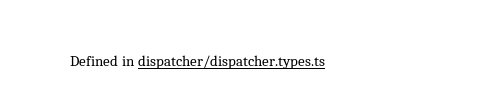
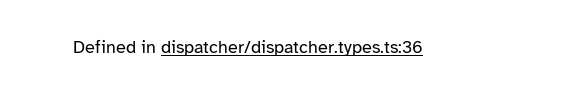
- Defined in dispatcher/dispatcher.types.ts
+ Defined in dispatcher/dispatcher.types.ts:36

